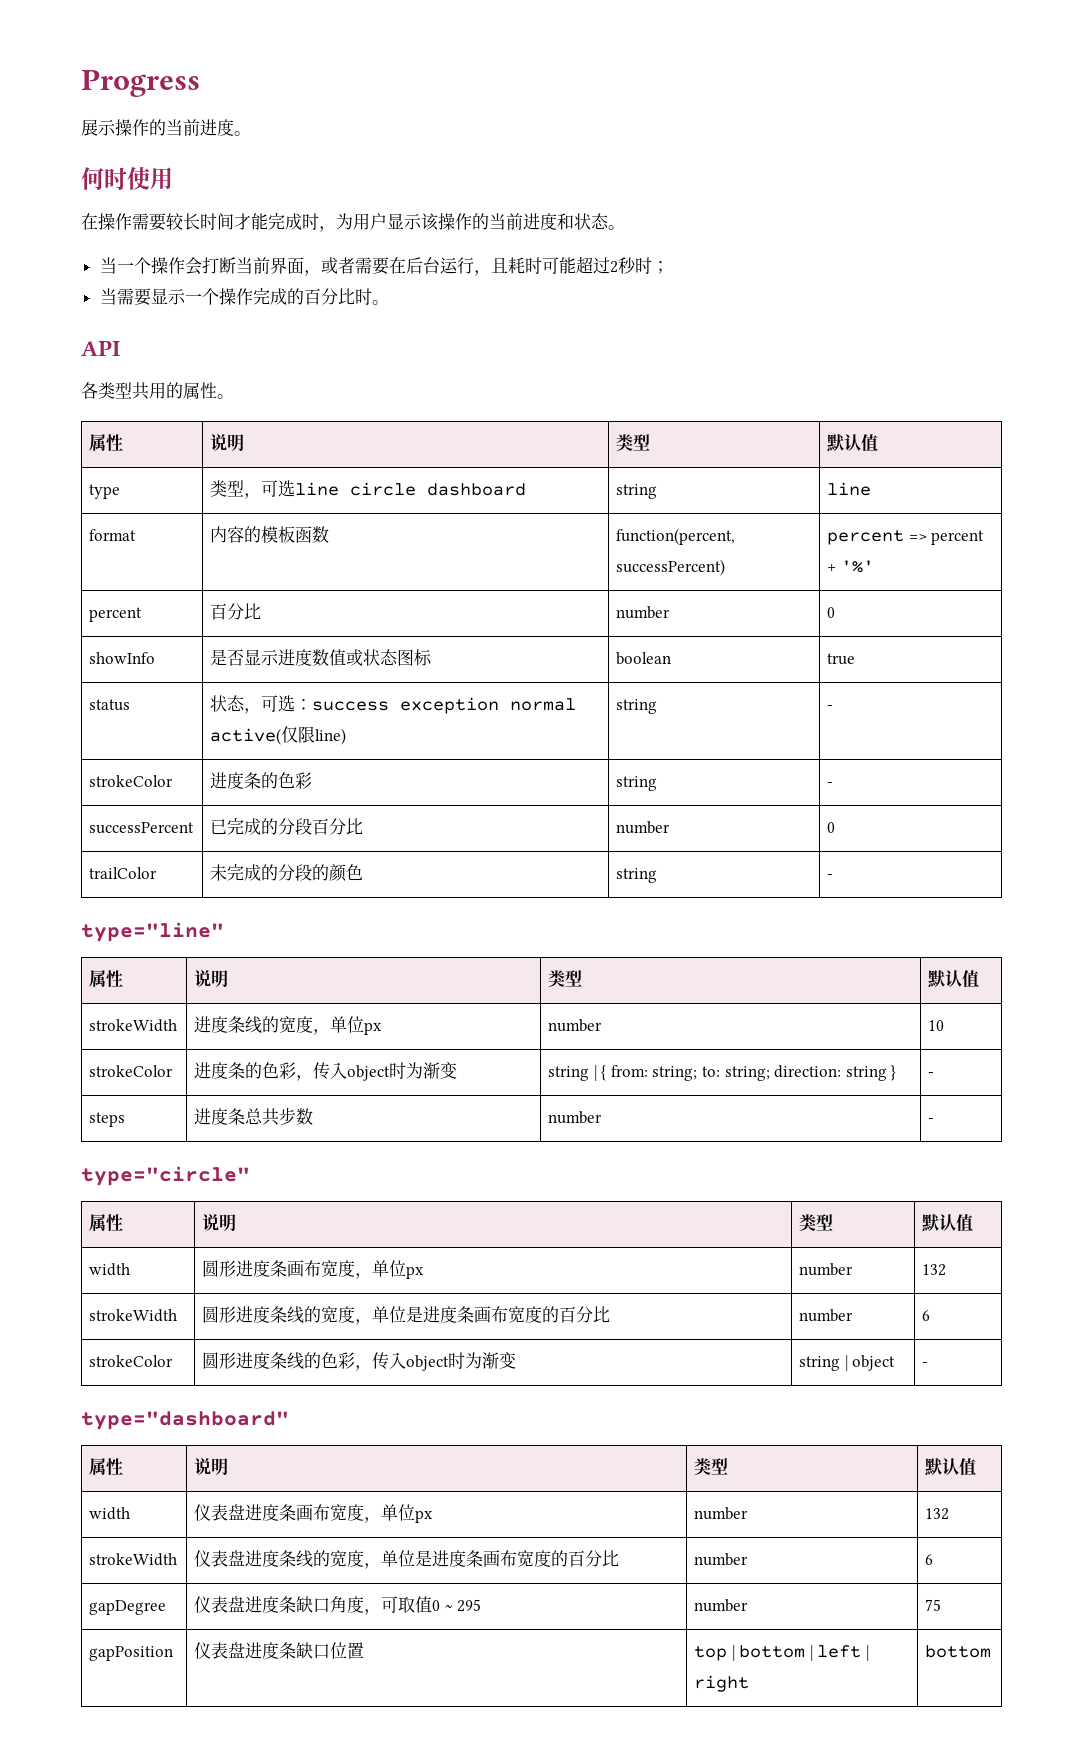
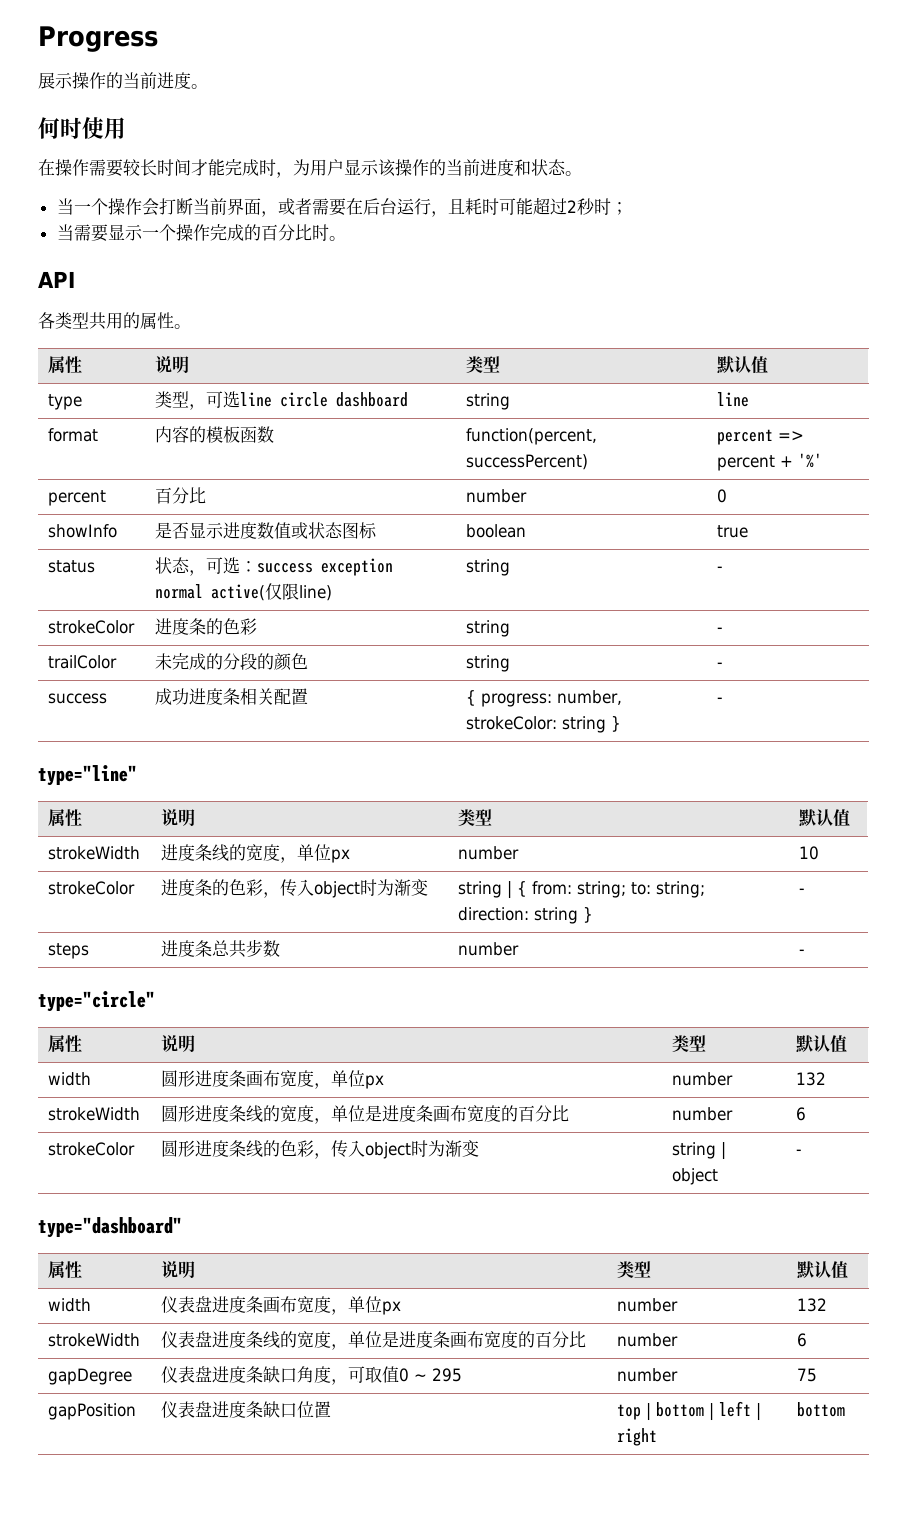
- successPercent | 已完成的分段百分比 | number | 0
+ success | 成功进度条相关配置 | { progress: number, strokeColor: string } | -

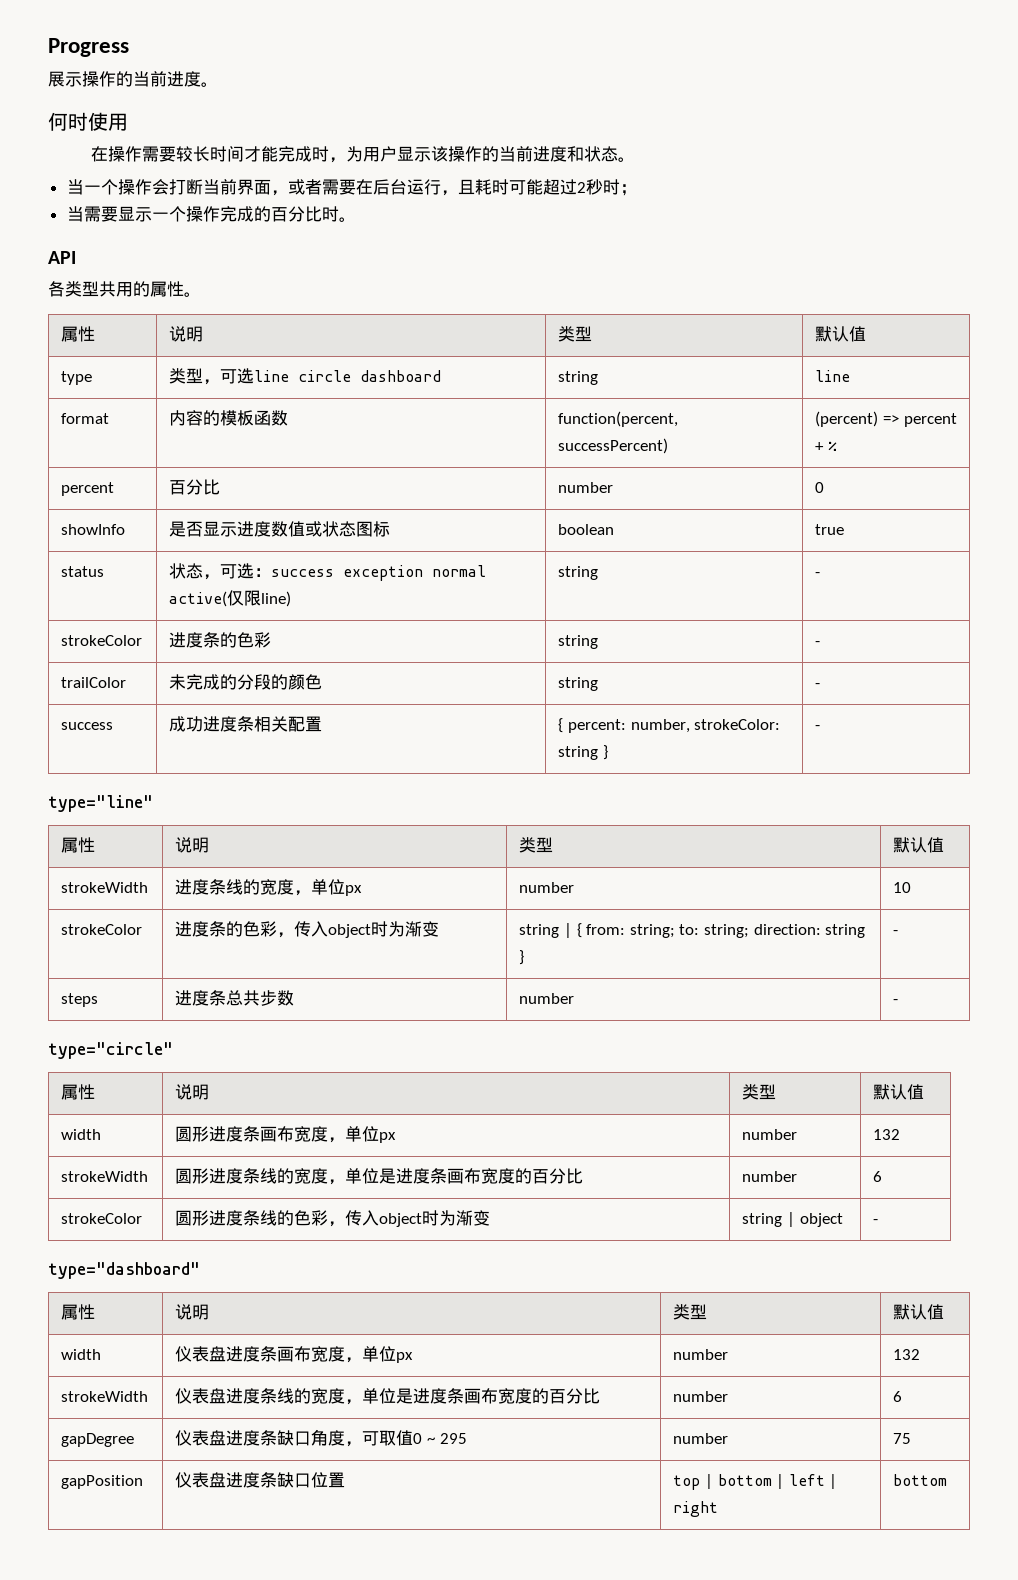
- format | 内容的模板函数 | function(percent, successPercent) | percent => percent + '%'
+ format | 内容的模板函数 | function(percent, successPercent) | (percent) => percent + %
- success | 成功进度条相关配置 | { progress: number, strokeColor: string } | -
+ success | 成功进度条相关配置 | { percent: number, strokeColor: string } | -

